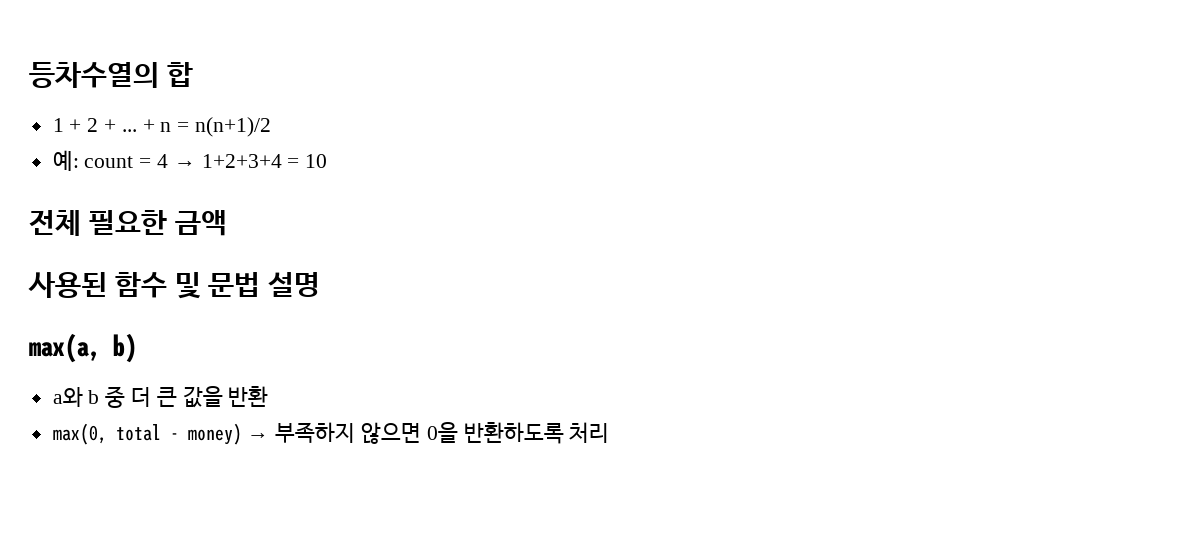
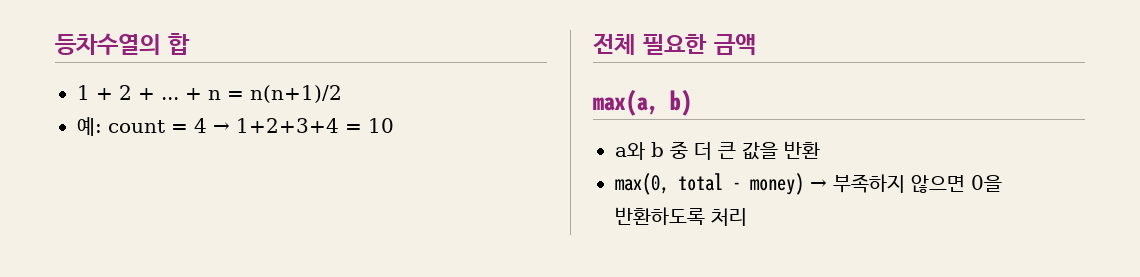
- 사용된 함수 및 문법 설명

